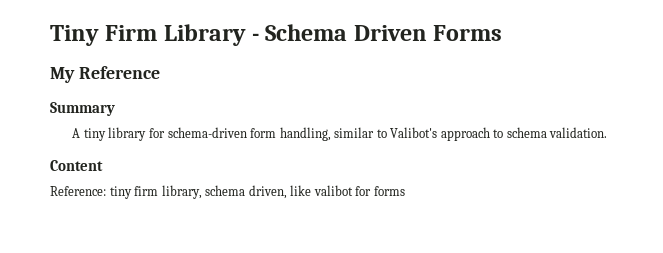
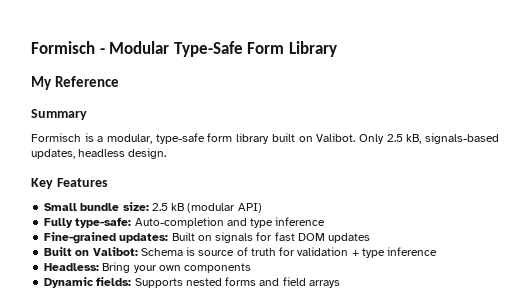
- Tiny Firm Library - Schema Driven Forms
+ Formisch - Modular Type-Safe Form Library
  My Reference
  Summary
- A tiny library for schema-driven form handling, similar to Valibot's approach to schema validation.
- Content
- Reference: tiny firm library, schema driven, like valibot for forms
+ Formisch is a modular, type-safe form library built on Valibot. Only 2.5 kB, signals-based updates, headless design.
+ Key Features
+ Small bundle size: 2.5 kB (modular API)
+ Fully type-safe: Auto-completion and type inference
+ Fine-grained updates: Built on signals for fast DOM updates
+ Built on Valibot: Schema is source of truth for validation + type inference
+ Headless: Bring your own components
+ Dynamic fields: Supports nested forms and field arrays

